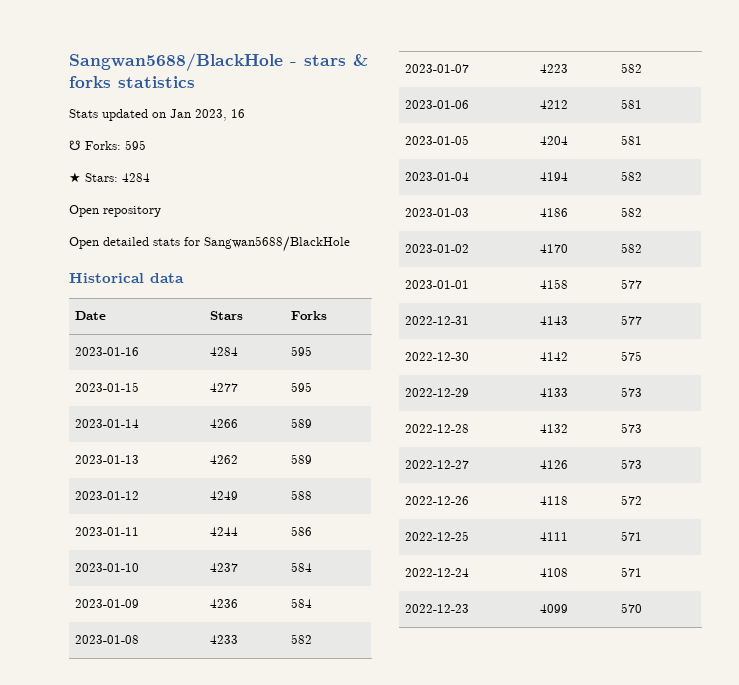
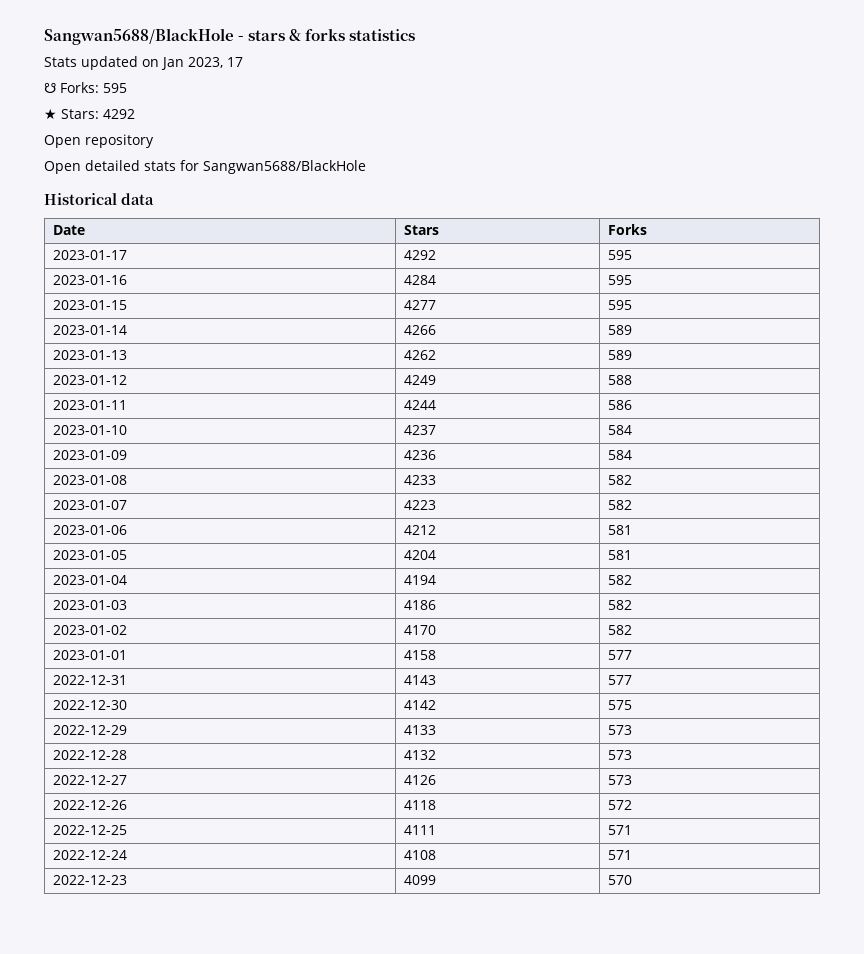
- Stats updated on Jan 2023, 16
+ Stats updated on Jan 2023, 17
- ★ Stars: 4284
+ ★ Stars: 4292
+ 2023-01-17 | 4292 | 595

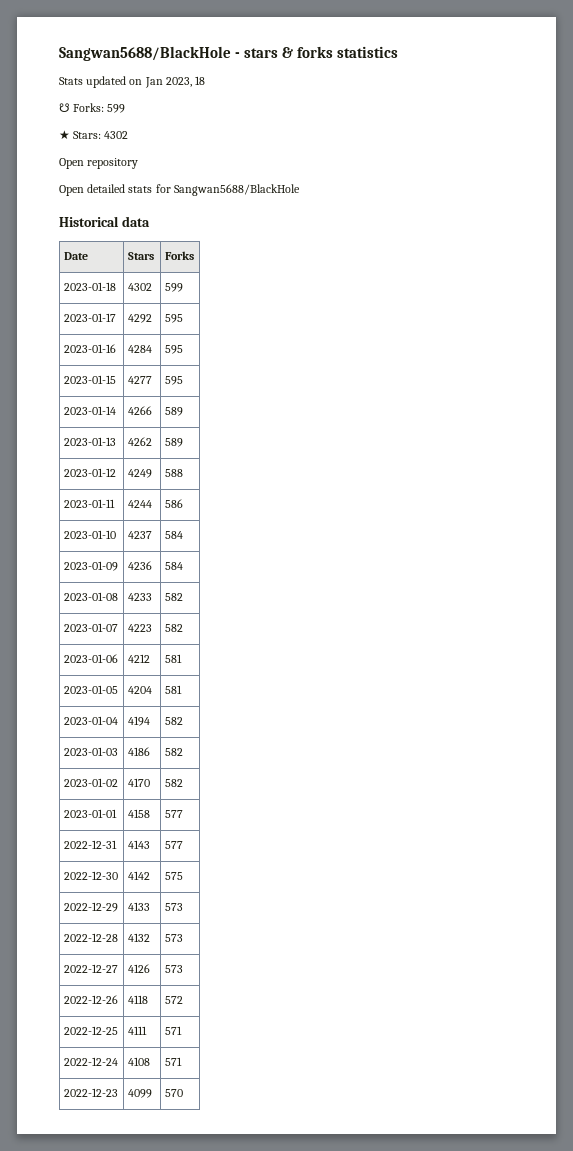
- Stats updated on Jan 2023, 17
+ Stats updated on Jan 2023, 18
- ☋ Forks: 595
+ ☋ Forks: 599
- ★ Stars: 4292
+ ★ Stars: 4302
+ 2023-01-18 | 4302 | 599

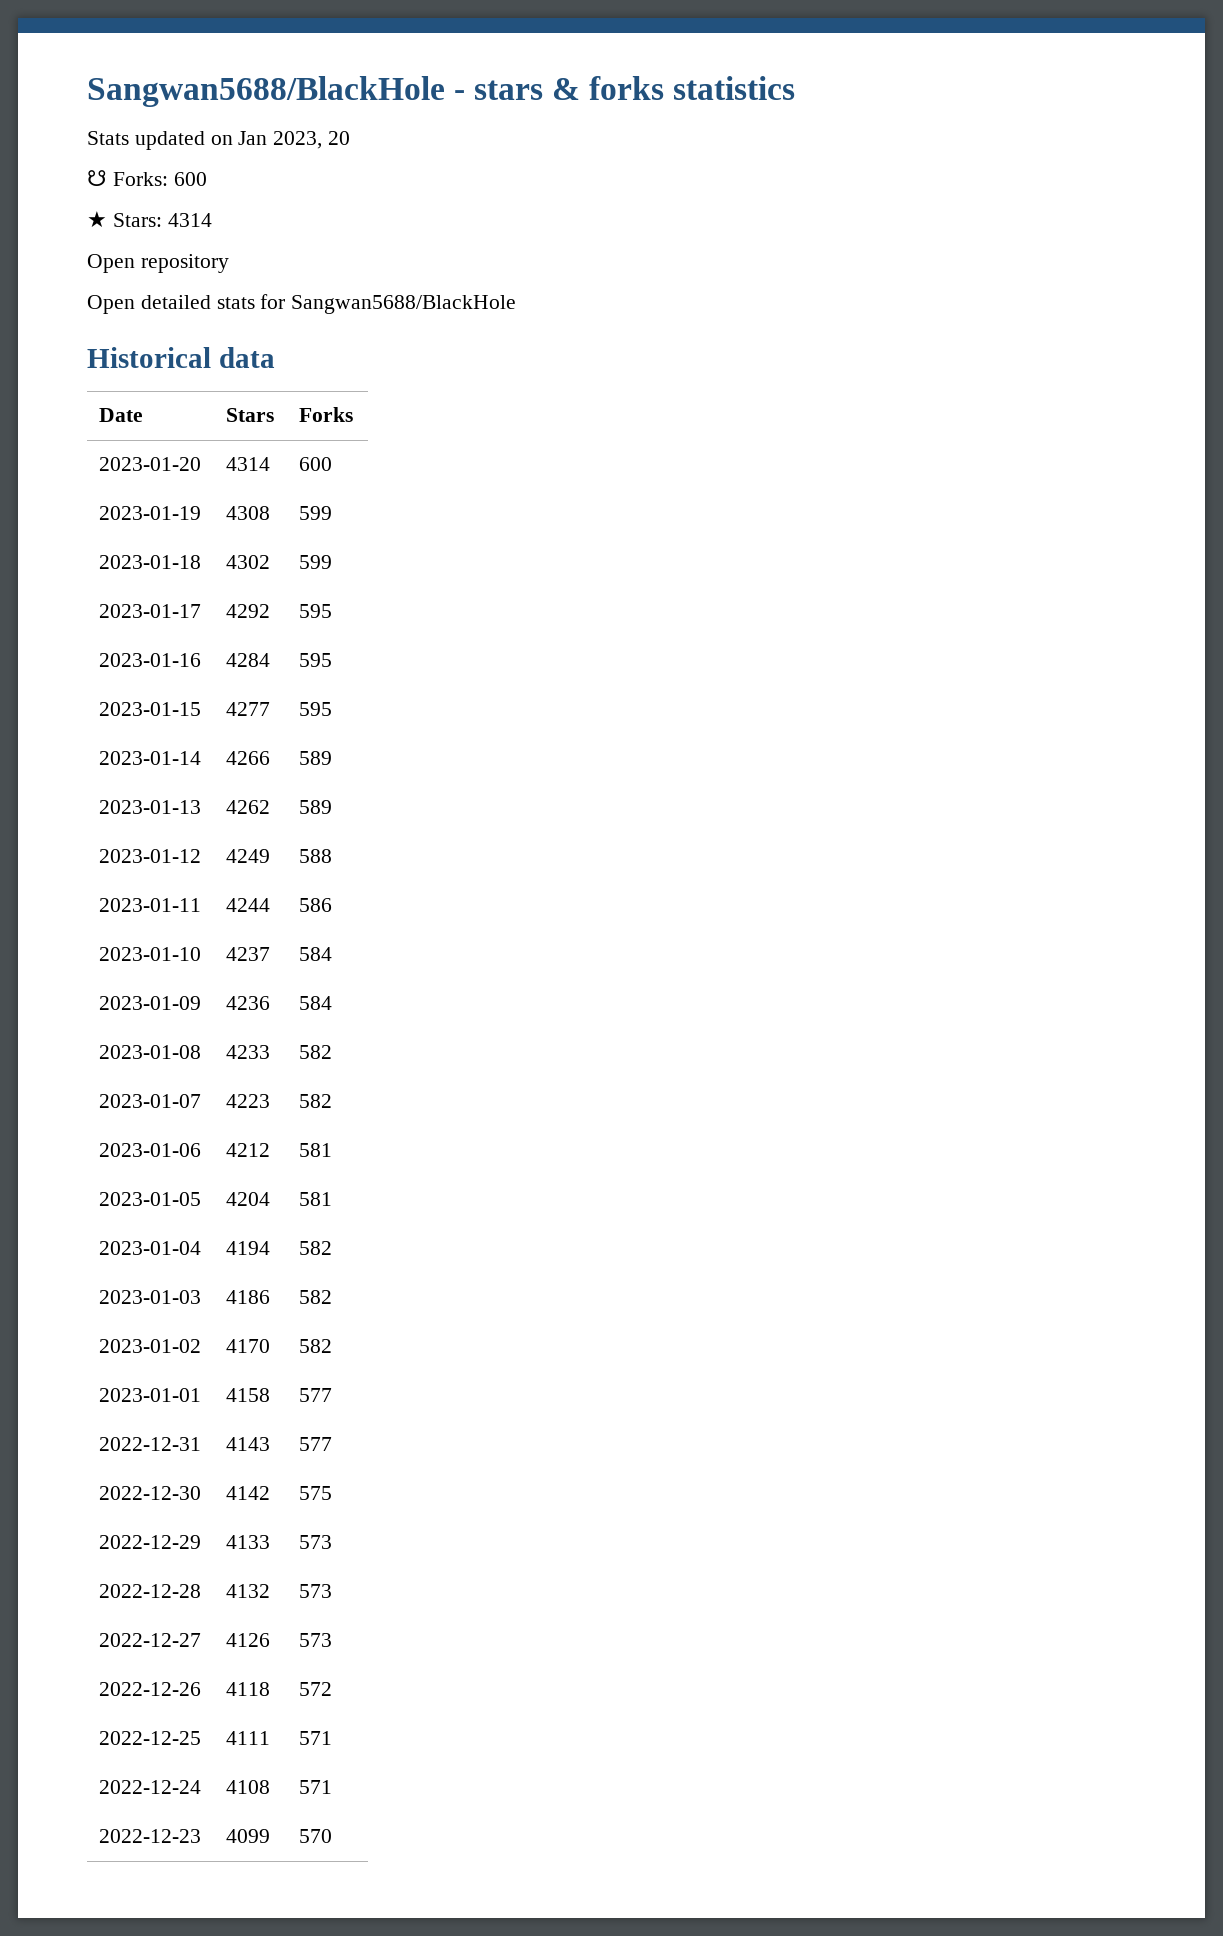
- Stats updated on Jan 2023, 18
+ Stats updated on Jan 2023, 20
- ☋ Forks: 599
+ ☋ Forks: 600
- ★ Stars: 4302
+ ★ Stars: 4314
+ 2023-01-20 | 4314 | 600
+ 2023-01-19 | 4308 | 599

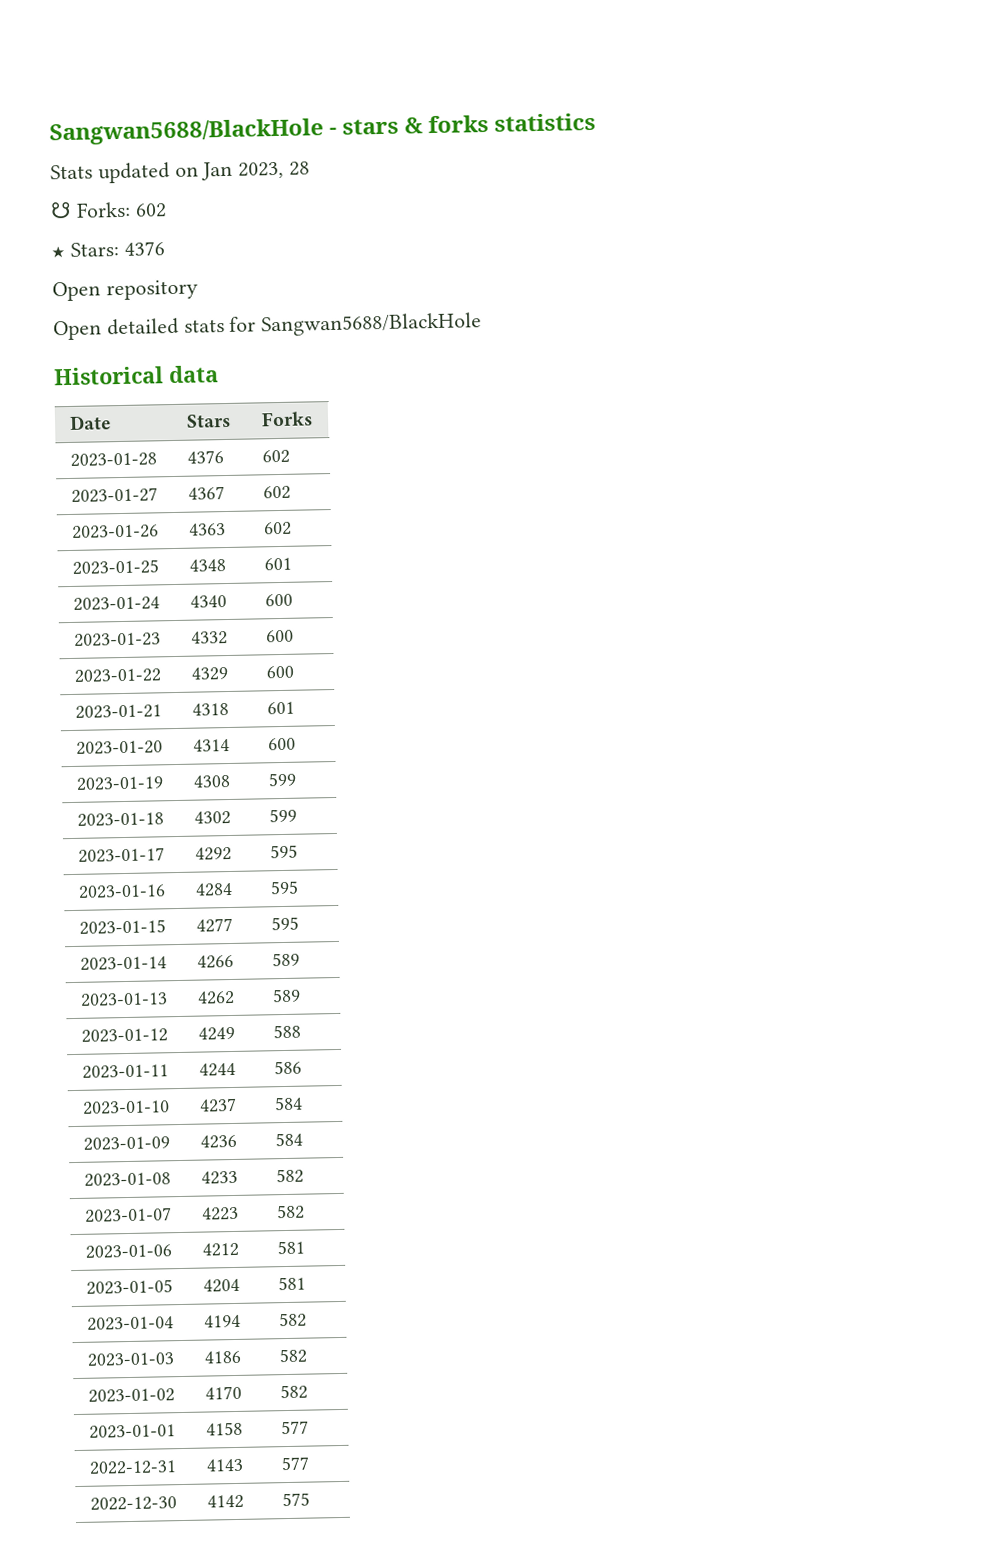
- Stats updated on Jan 2023, 20
+ Stats updated on Jan 2023, 28
- ☋ Forks: 600
+ ☋ Forks: 602
- ★ Stars: 4314
+ ★ Stars: 4376
+ 2023-01-28 | 4376 | 602
+ 2023-01-27 | 4367 | 602
+ 2023-01-26 | 4363 | 602
+ 2023-01-25 | 4348 | 601
+ 2023-01-24 | 4340 | 600
+ 2023-01-23 | 4332 | 600
+ 2023-01-22 | 4329 | 600
+ 2023-01-21 | 4318 | 601
- 2022-12-29 | 4133 | 573
- 2022-12-28 | 4132 | 573
- 2022-12-27 | 4126 | 573
- 2022-12-26 | 4118 | 572
- 2022-12-25 | 4111 | 571
- 2022-12-24 | 4108 | 571
- 2022-12-23 | 4099 | 570

